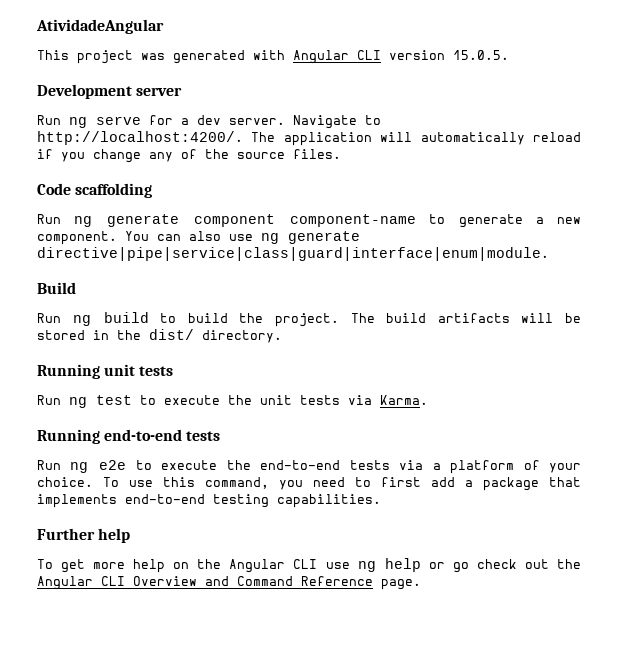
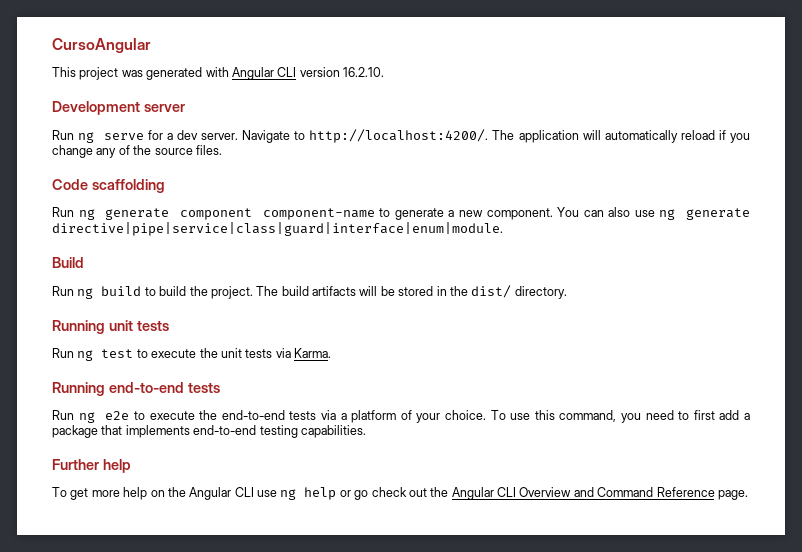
- AtividadeAngular
+ CursoAngular
- This project was generated with Angular CLI version 15.0.5.
+ This project was generated with Angular CLI version 16.2.10.

